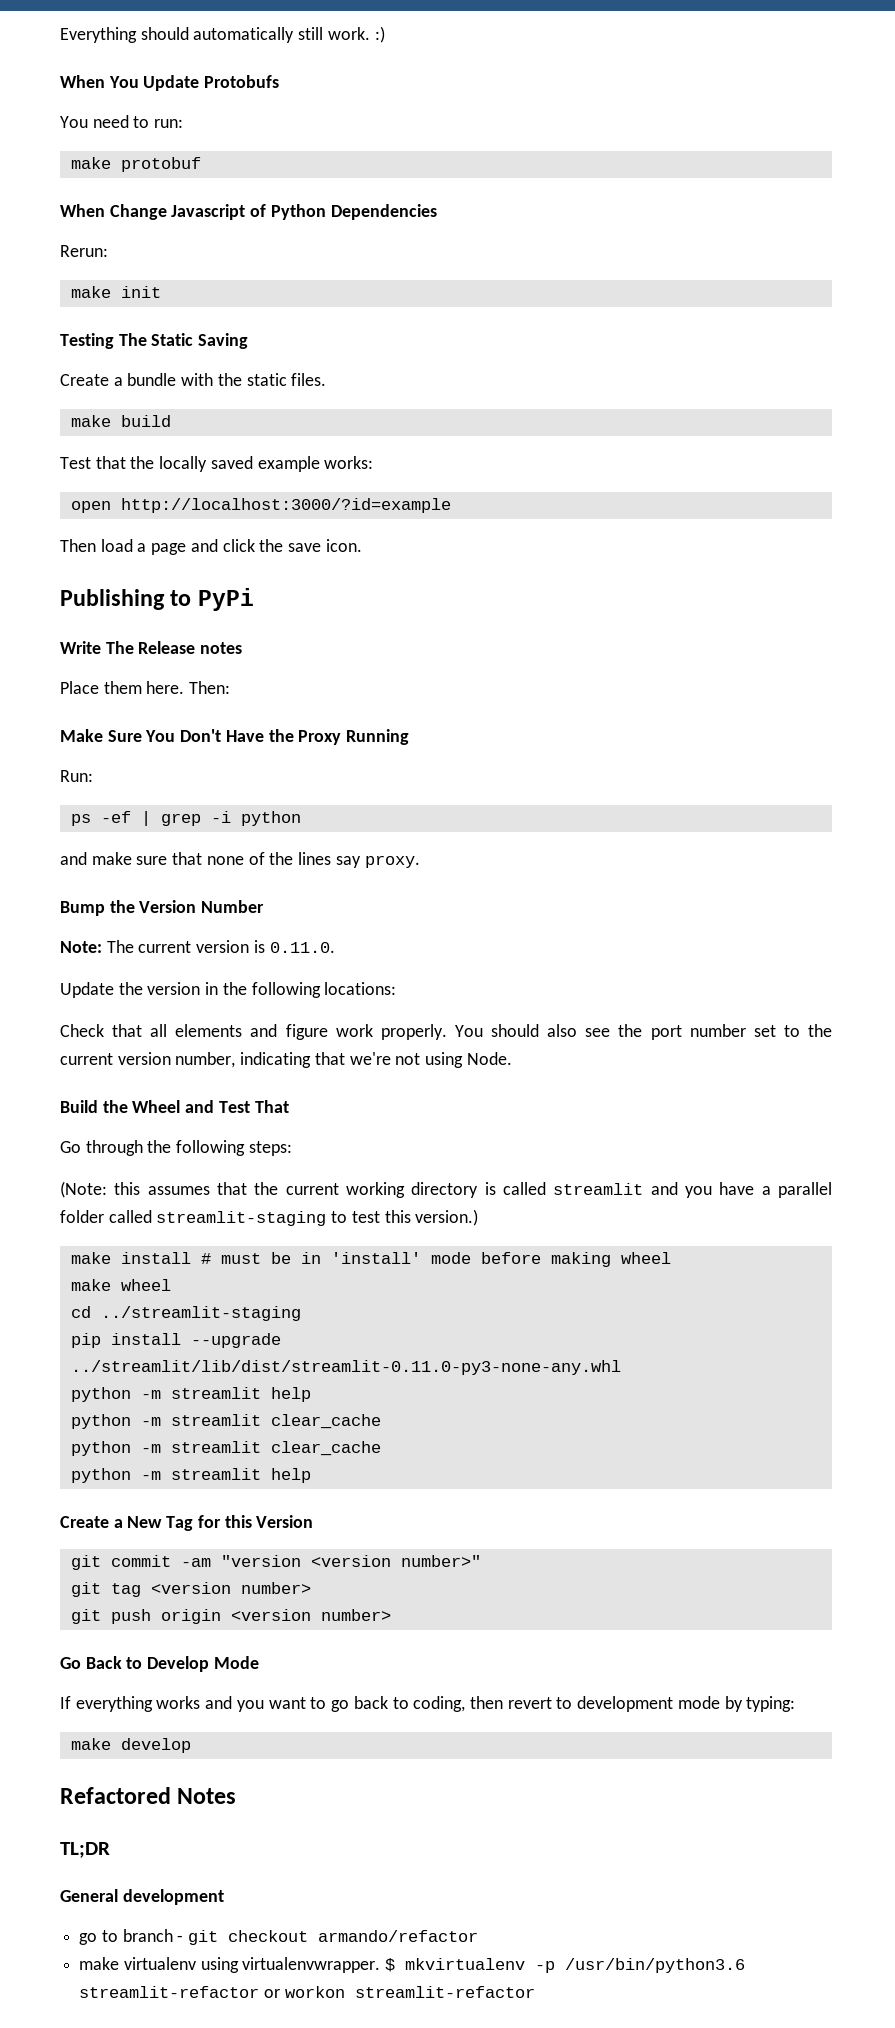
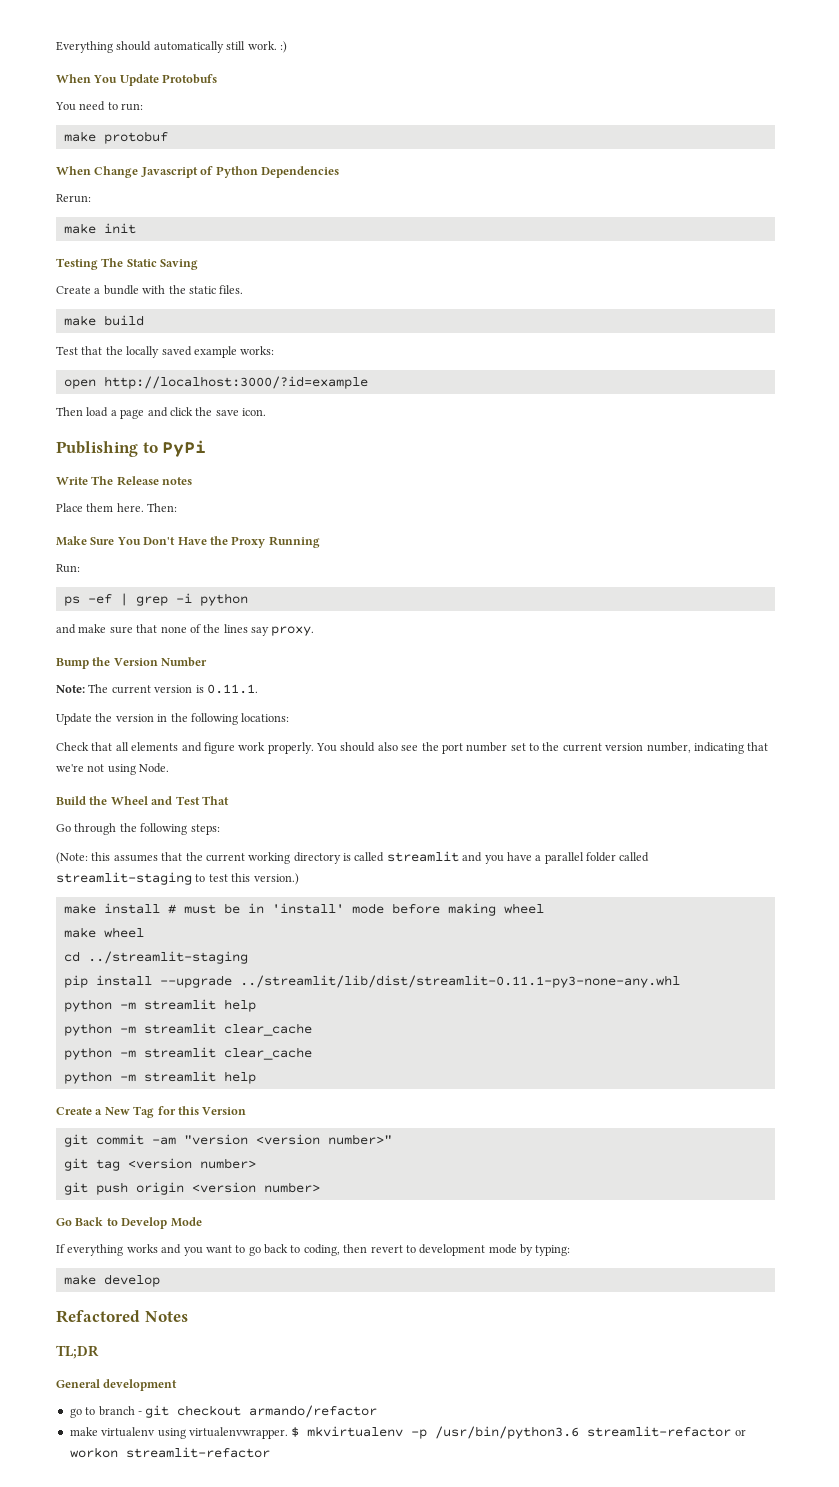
- Note: The current version is 0.11.0.
+ Note: The current version is 0.11.1.
- pip install --upgrade ../streamlit/lib/dist/streamlit-0.11.0-py3-none-any.whl
+ pip install --upgrade ../streamlit/lib/dist/streamlit-0.11.1-py3-none-any.whl

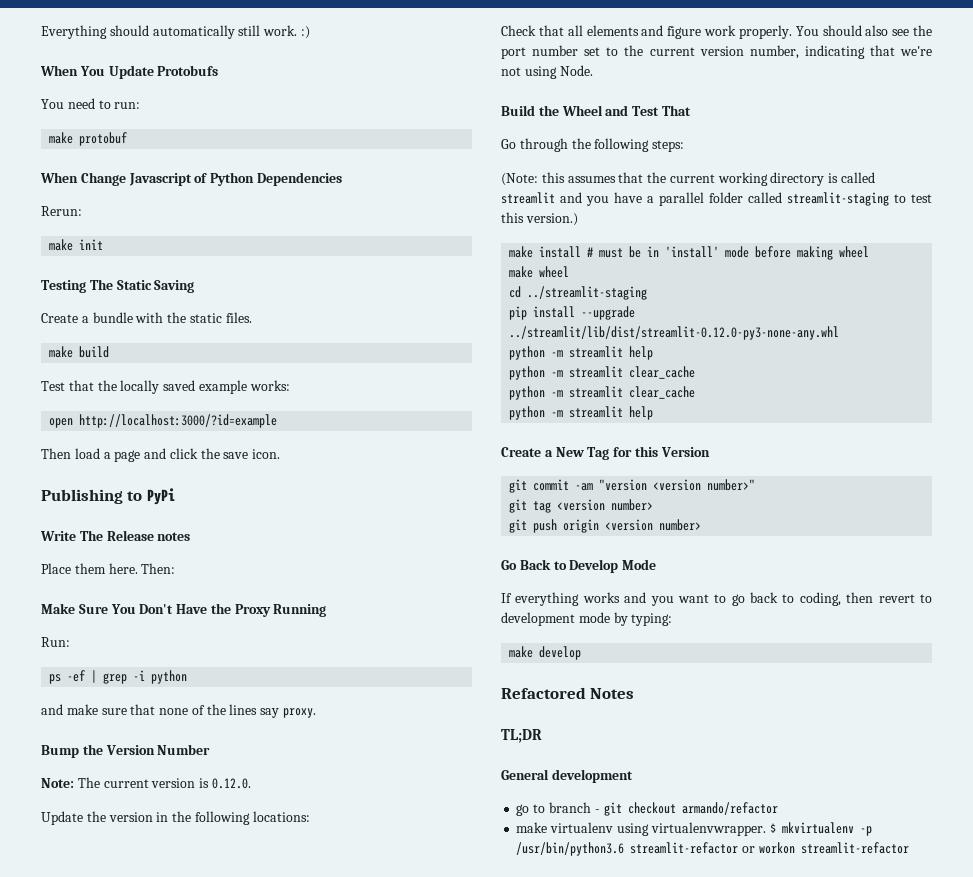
- Note: The current version is 0.11.1.
+ Note: The current version is 0.12.0.
- pip install --upgrade ../streamlit/lib/dist/streamlit-0.11.1-py3-none-any.whl
+ pip install --upgrade ../streamlit/lib/dist/streamlit-0.12.0-py3-none-any.whl

